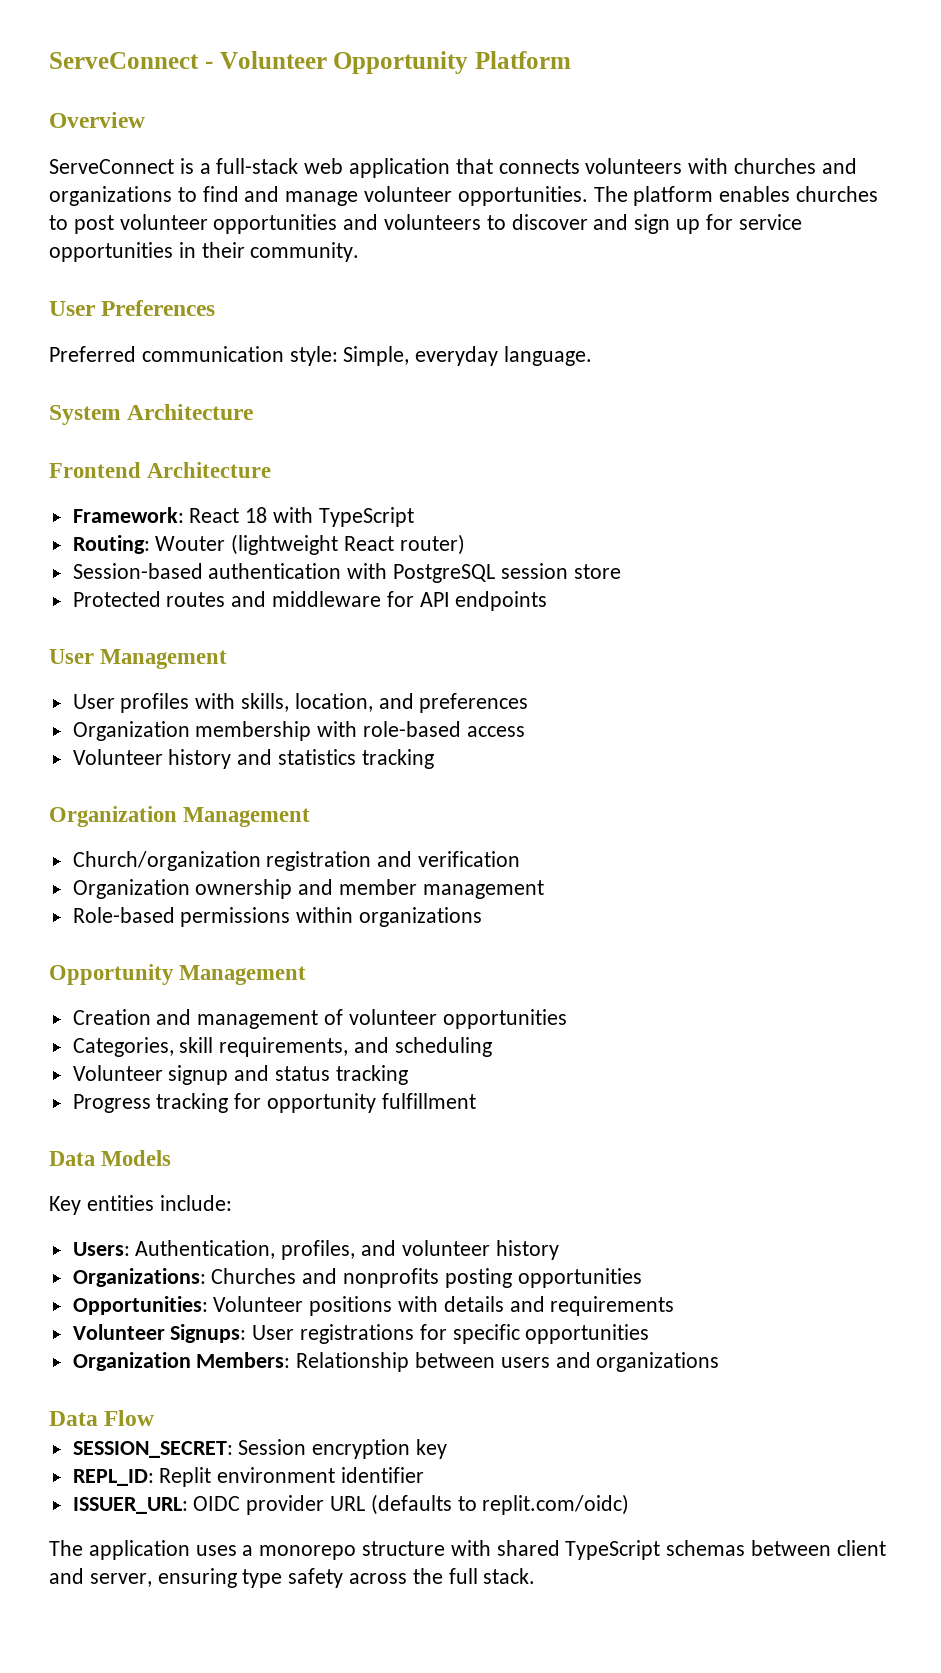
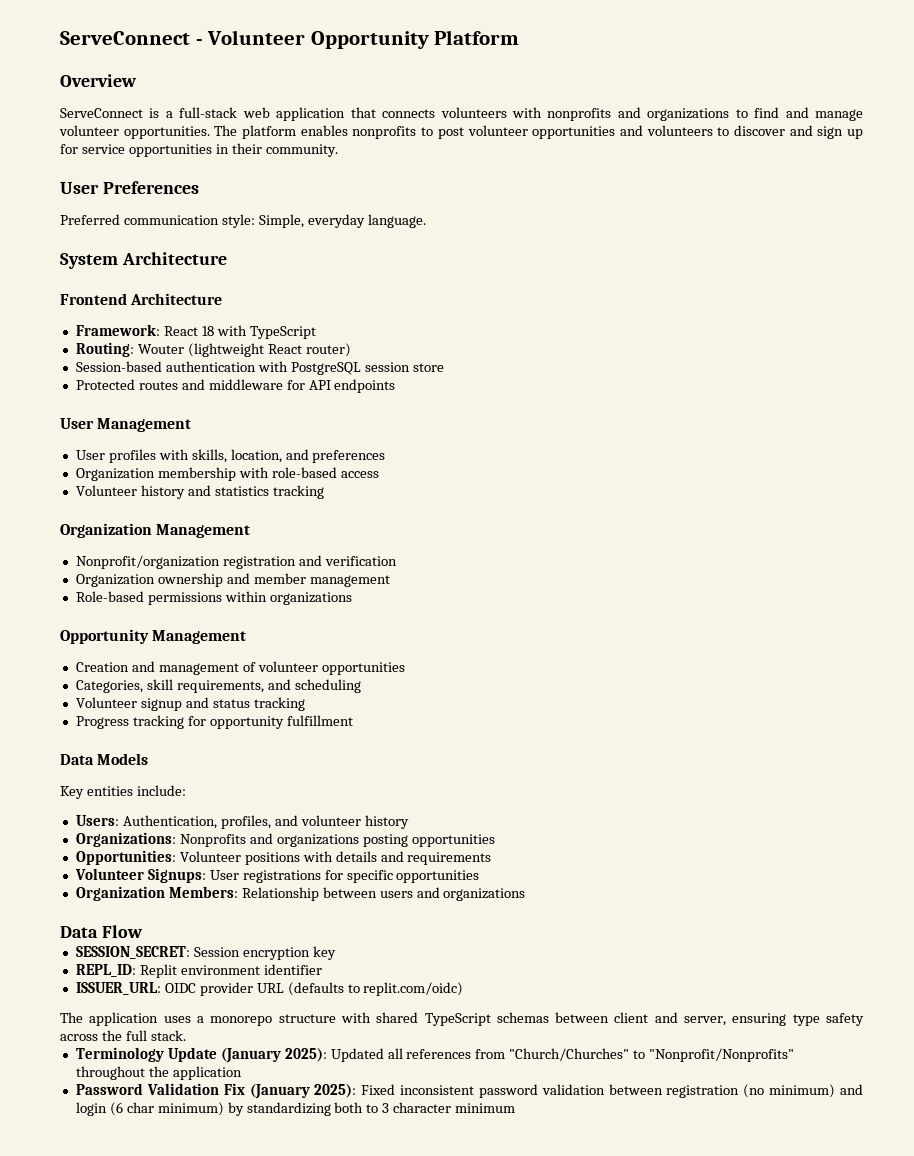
- ServeConnect is a full-stack web application that connects volunteers with churches and organizations to find and manage volunteer opportunities.
+ ServeConnect is a full-stack web application that connects volunteers with nonprofits and organizations to find and manage volunteer opportunities.
- The platform enables churches to post volunteer opportunities and volunteers to discover and sign up for service opportunities in their community.
+ The platform enables nonprofits to post volunteer opportunities and volunteers to discover and sign up for service opportunities in their community.
- Church/organization registration and verification
+ Nonprofit/organization registration and verification
- Organizations: Churches and nonprofits posting opportunities
+ Organizations: Nonprofits and organizations posting opportunities
+ Terminology Update (January 2025): Updated all references from "Church/Churches" to "Nonprofit/Nonprofits" throughout the application
+ Password Validation Fix (January 2025): Fixed inconsistent password validation between registration (no minimum) and login (6 char minimum) by standardizing both to 3 character minimum

